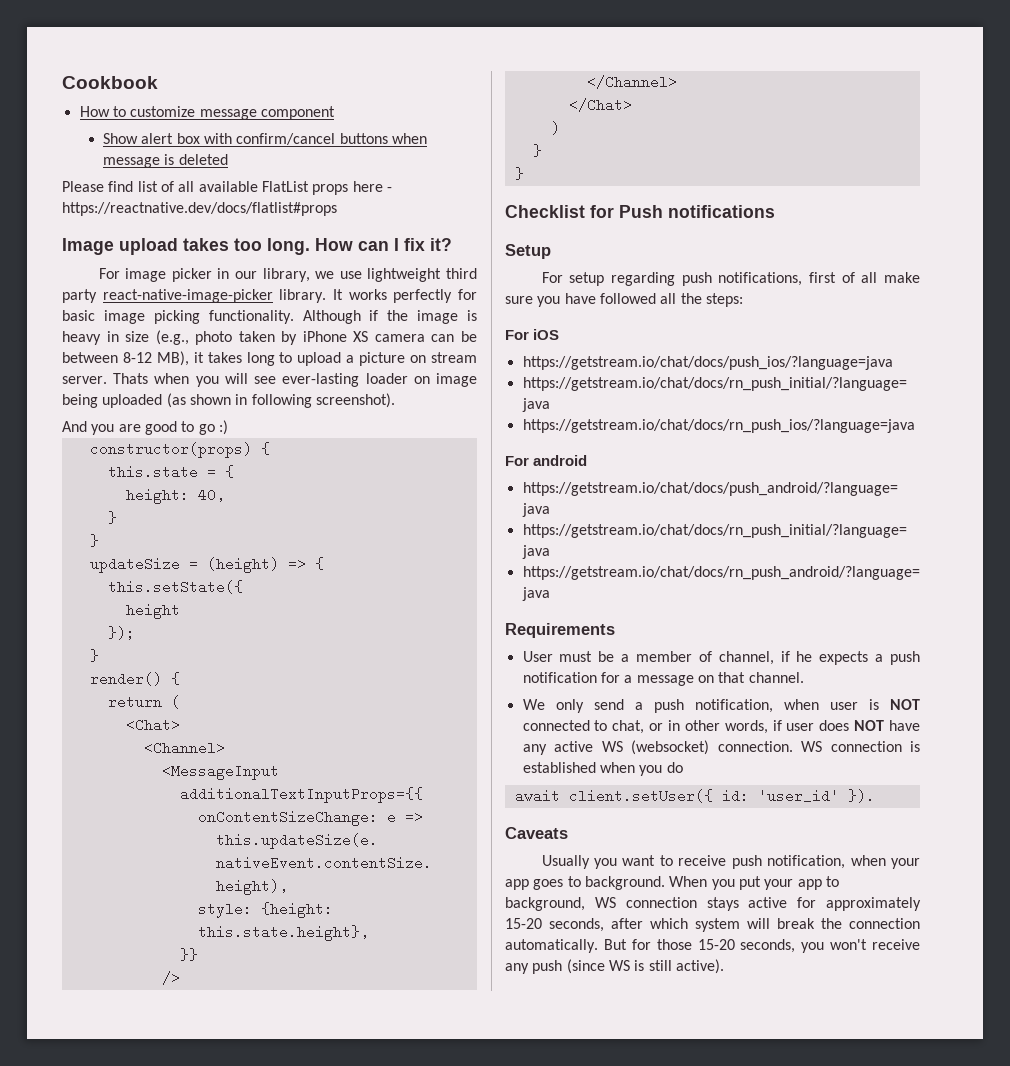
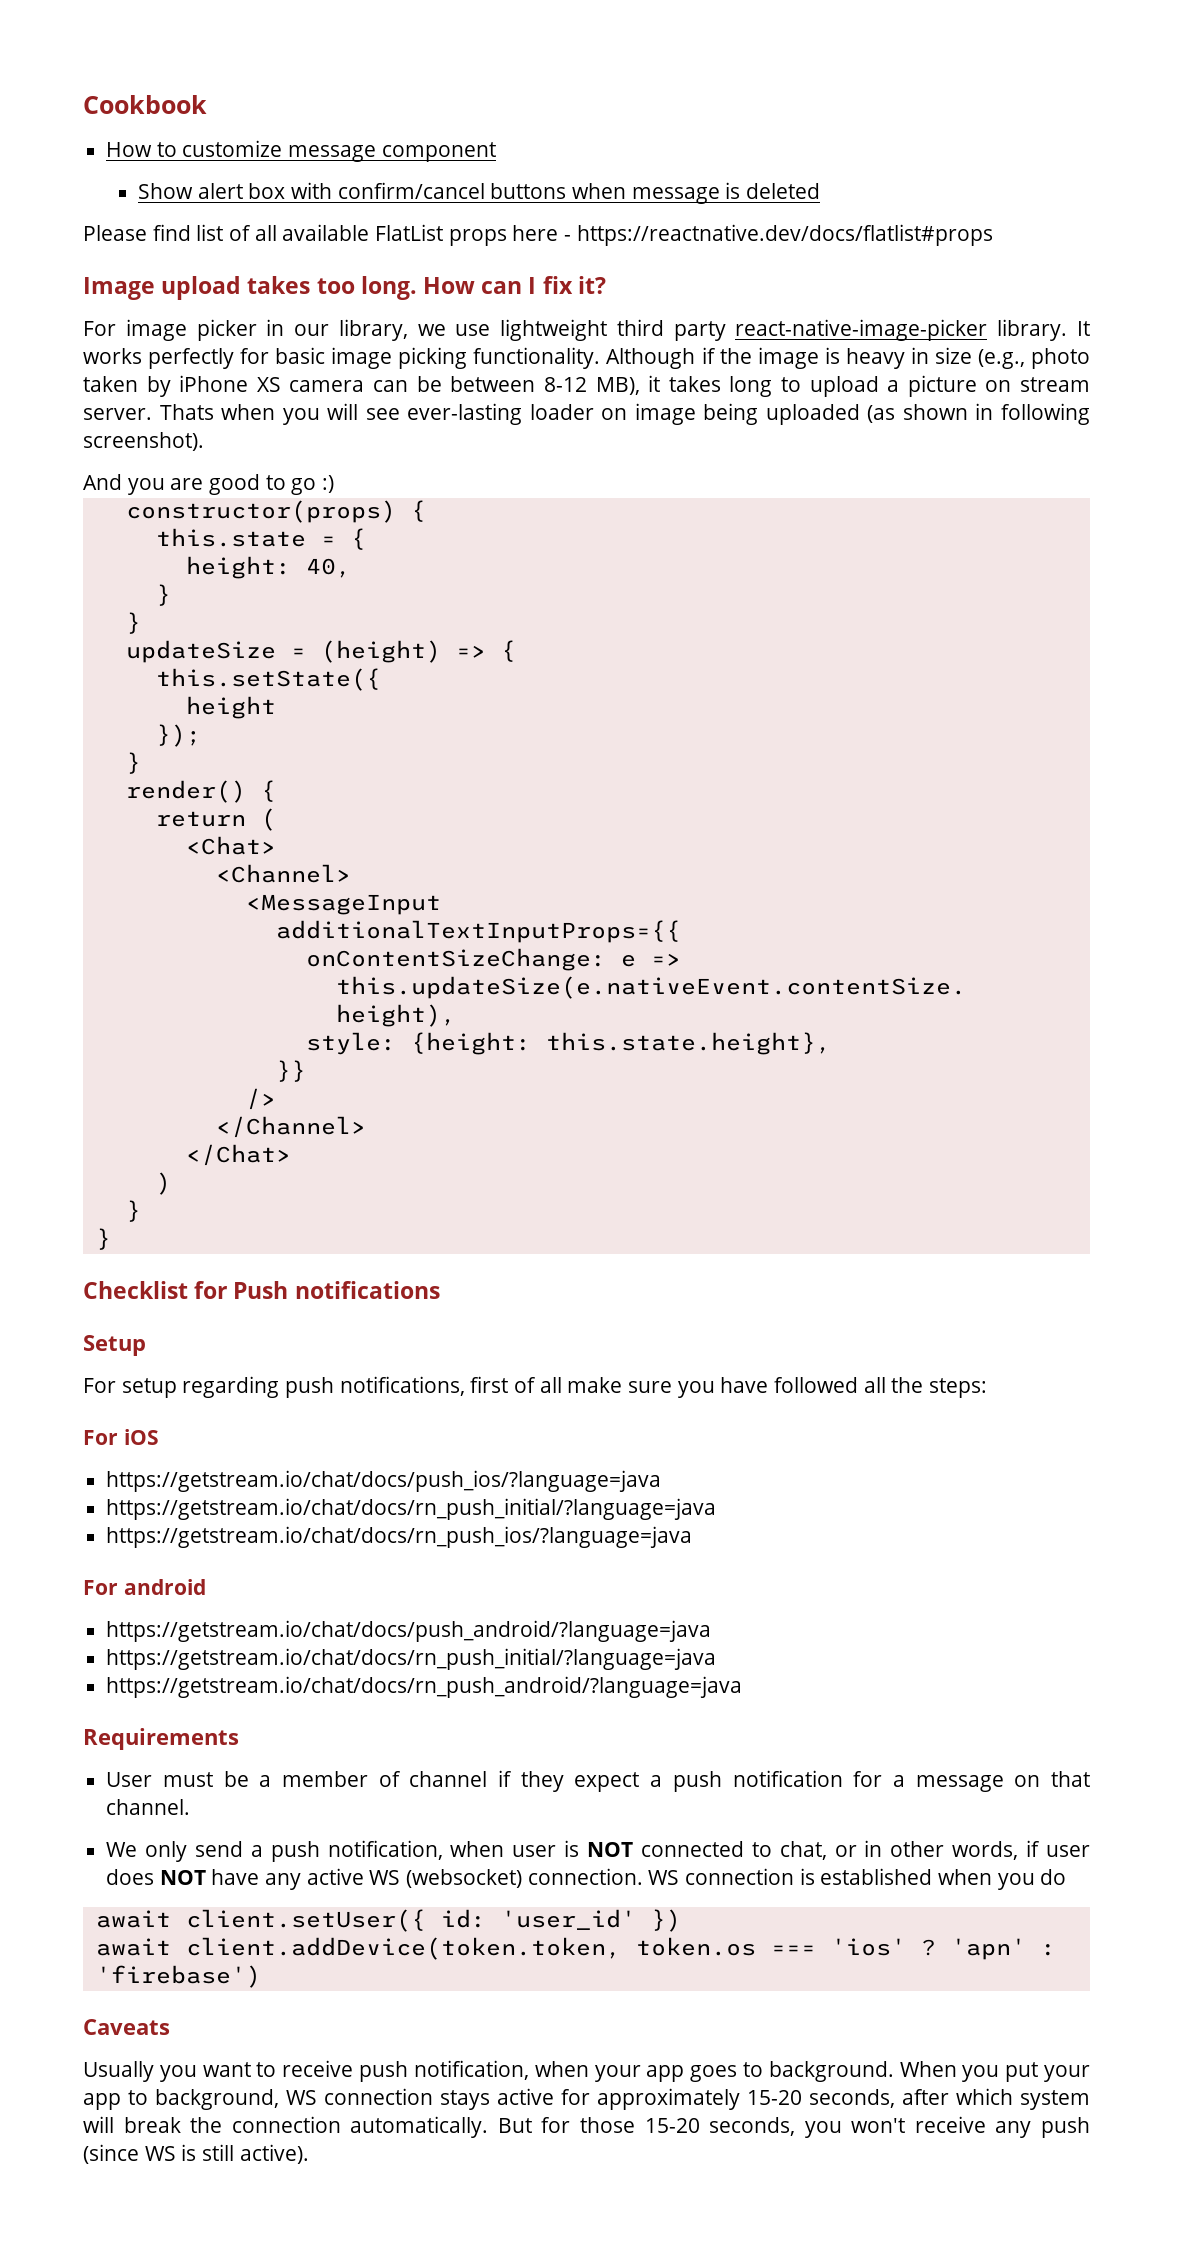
- User must be a member of channel, if he expects a push notification for a message on that channel.
+ User must be a member of channel if they expect a push notification for a message on that channel.
- await client.setUser({ id: 'user_id' }).
+ await client.setUser({ id: 'user_id' })
+ await client.addDevice(token.token, token.os === 'ios' ? 'apn' : 'firebase')

